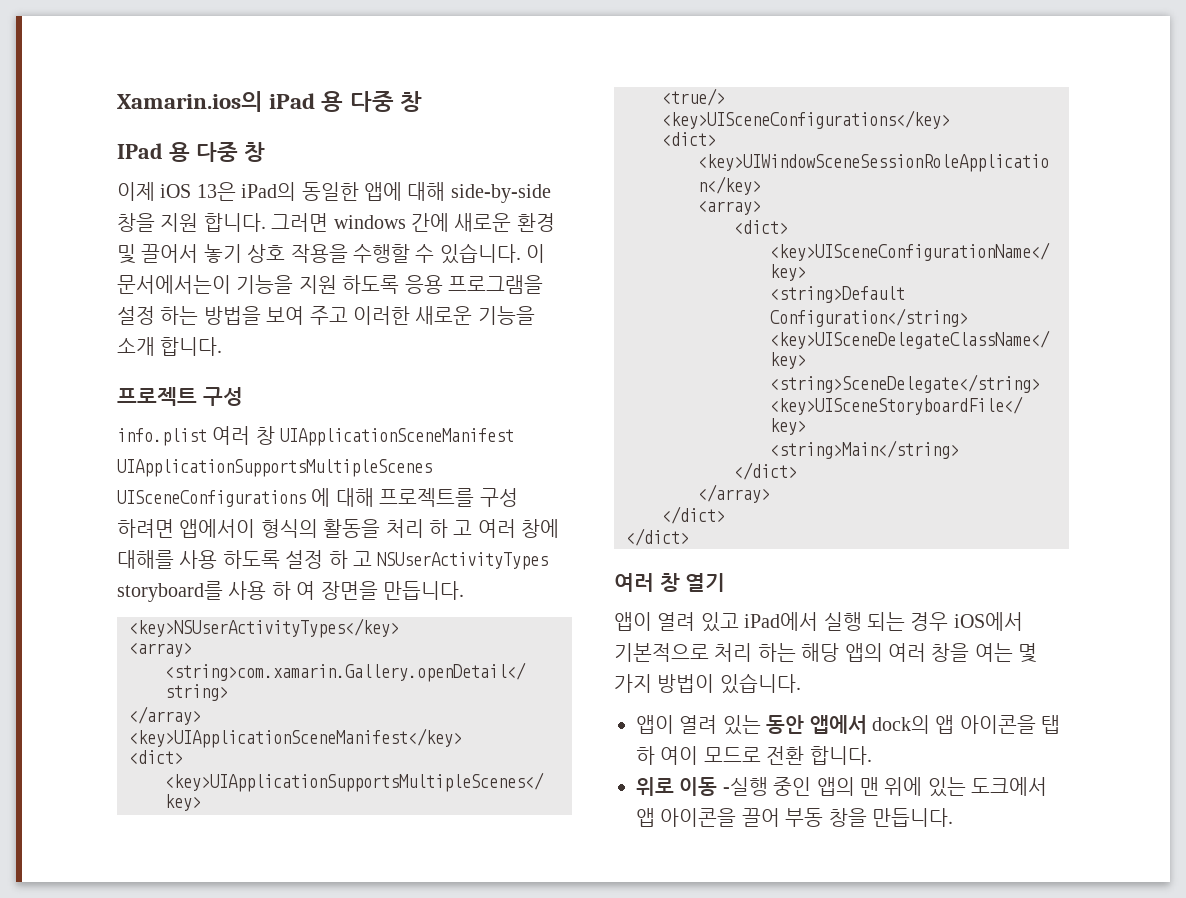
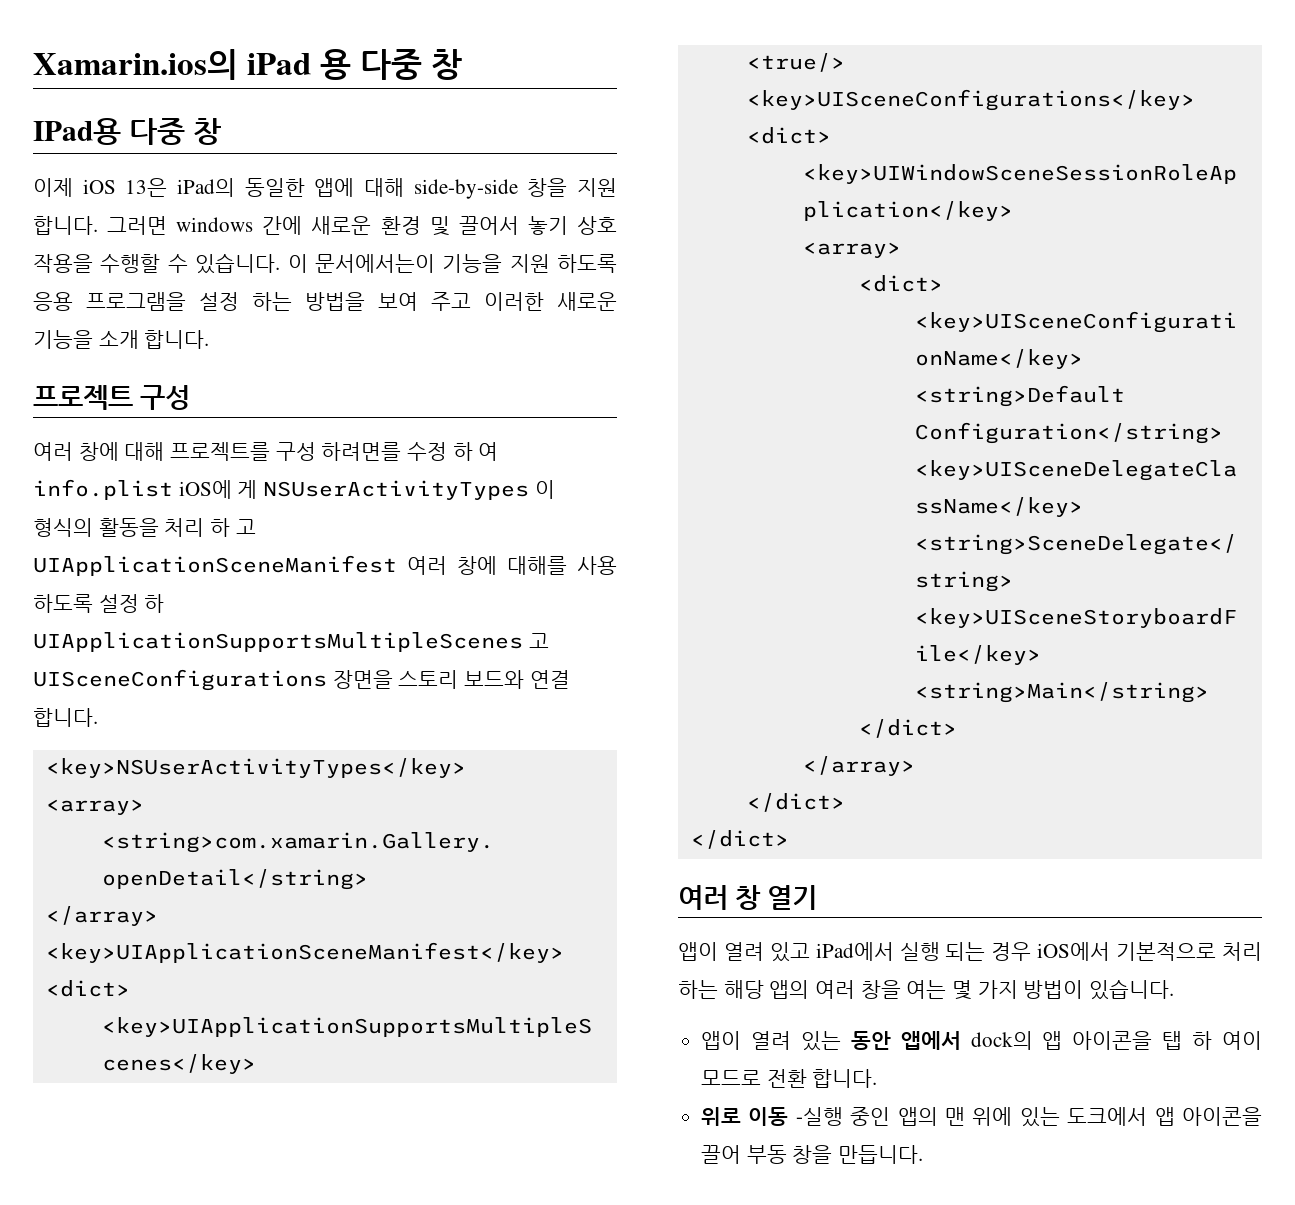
- IPad 용 다중 창
+ IPad용 다중 창
- info.plist 여러 창 UIApplicationSceneManifest UIApplicationSupportsMultipleScenes UISceneConfigurations 에 대해 프로젝트를 구성 하려면 앱에서이 형식의 활동을 처리 하 고 여러 창에 대해를 사용 하도록 설정 하 고 NSUserActivityTypes storyboard를 사용 하 여 장면을 만듭니다.
+ 여러 창에 대해 프로젝트를 구성 하려면를 수정 하 여 info.plist iOS에 게 NSUserActivityTypes 이 형식의 활동을 처리 하 고 UIApplicationSceneManifest 여러 창에 대해를 사용 하도록 설정 하 UIApplicationSupportsMultipleScenes 고 UISceneConfigurations 장면을 스토리 보드와 연결 합니다.

